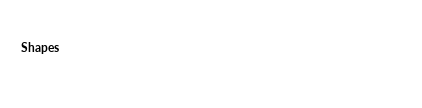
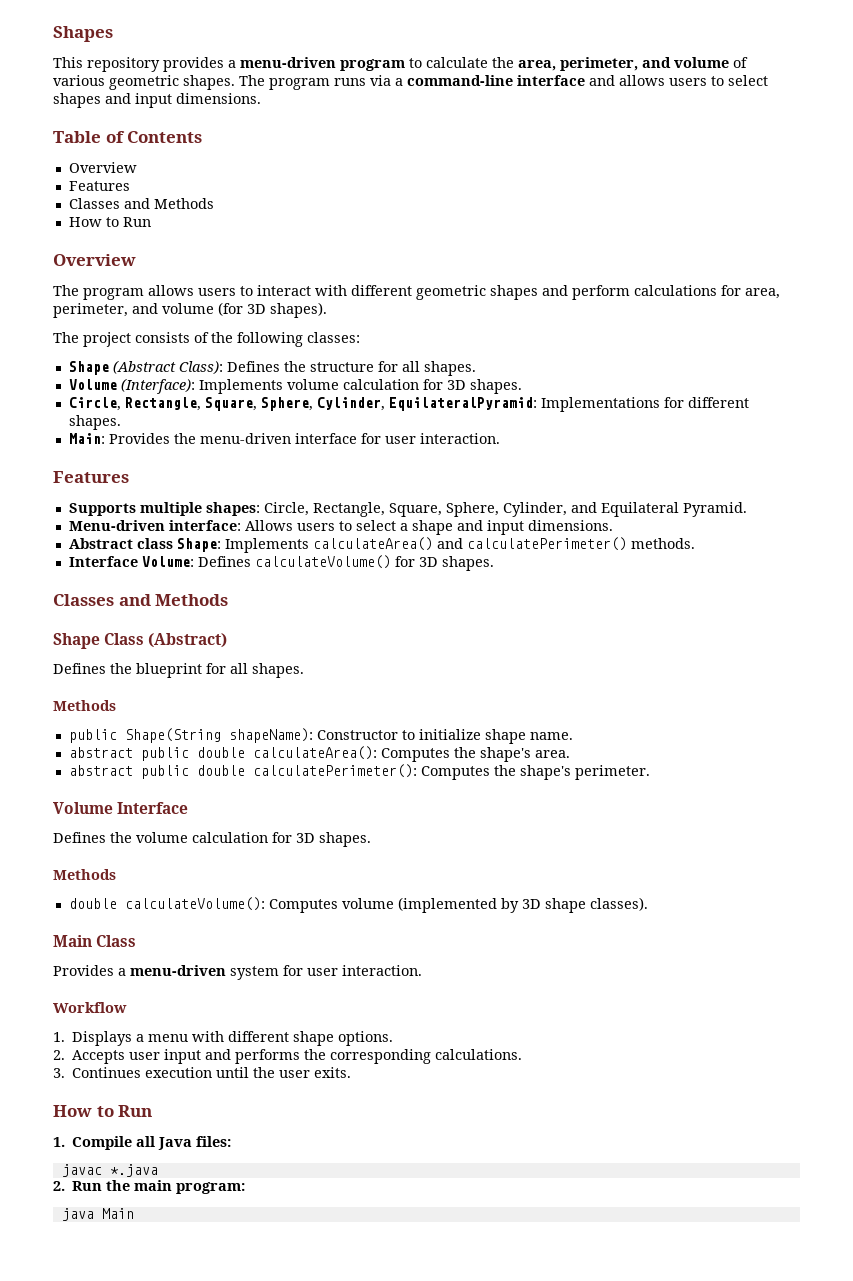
+ This repository provides a menu-driven program to calculate the area, perimeter, and volume of various geometric shapes. The program runs via a command-line interface and allows users to select shapes and input dimensions.
+ Table of Contents
+ Overview
+ Features
+ Classes and Methods
+ How to Run
+ Overview
+ The program allows users to interact with different geometric shapes and perform calculations for area, perimeter, and volume (for 3D shapes).
+ The project consists of the following classes:
+ Shape (Abstract Class): Defines the structure for all shapes.
+ Volume (Interface): Implements volume calculation for 3D shapes.
+ Circle, Rectangle, Square, Sphere, Cylinder, EquilateralPyramid: Implementations for different shapes.
+ Main: Provides the menu-driven interface for user interaction.
+ Features
+ Supports multiple shapes: Circle, Rectangle, Square, Sphere, Cylinder, and Equilateral Pyramid.
+ Menu-driven interface: Allows users to select a shape and input dimensions.
+ Abstract class Shape: Implements calculateArea() and calculatePerimeter() methods.
+ Interface Volume: Defines calculateVolume() for 3D shapes.
+ Classes and Methods
+ Shape Class (Abstract)
+ Defines the blueprint for all shapes.
+ Methods
+ public Shape(String shapeName): Constructor to initialize shape name.
+ abstract public double calculateArea(): Computes the shape's area.
+ abstract public double calculatePerimeter(): Computes the shape's perimeter.
+ Volume Interface
+ Defines the volume calculation for 3D shapes.
+ Methods
+ double calculateVolume(): Computes volume (implemented by 3D shape classes).
+ Main Class
+ Provides a menu-driven system for user interaction.
+ Workflow
+ 1. Displays a menu with different shape options.
+ 2. Accepts user input and performs the corresponding calculations.
+ 3. Continues execution until the user exits.
+ How to Run
+ 1. Compile all Java files:
+ javac *.java
+ 2. Run the main program:
+ java Main

